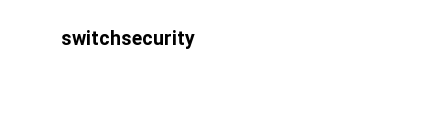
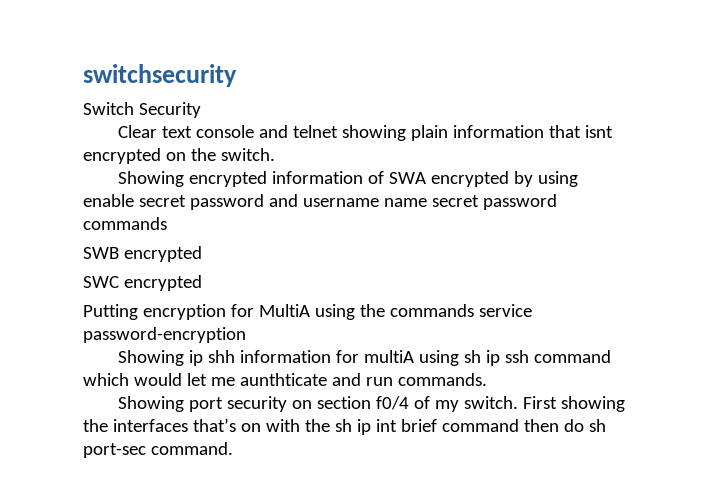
+ Switch Security
+ Clear text console and telnet showing plain information that isnt encrypted on the switch.
+ Showing encrypted information of SWA encrypted by using enable secret password and username name secret password commands
+ SWB encrypted
+ SWC encrypted
+ Putting encryption for MultiA using the commands service password-encryption
+ Showing ip shh information for multiA using sh ip ssh command which would let me aunthticate and run commands.
+ Showing port security on section f0/4 of my switch. First showing the interfaces that’s on with the sh ip int brief command then do sh port-sec command.

